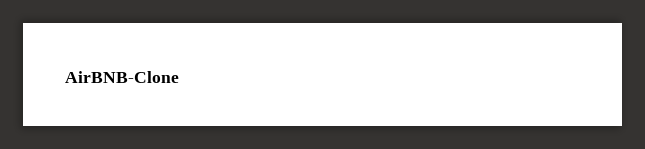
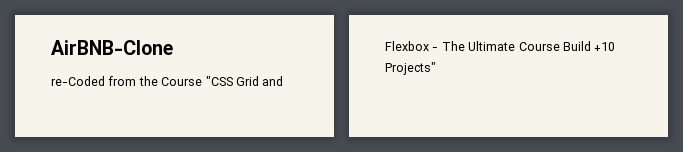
+ re-Coded from the Course "CSS Grid and Flexbox - The Ultimate Course Build +10 Projects"

